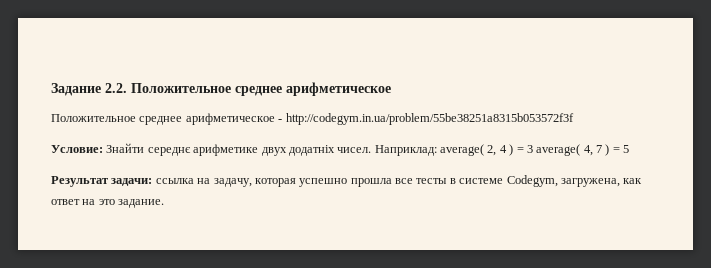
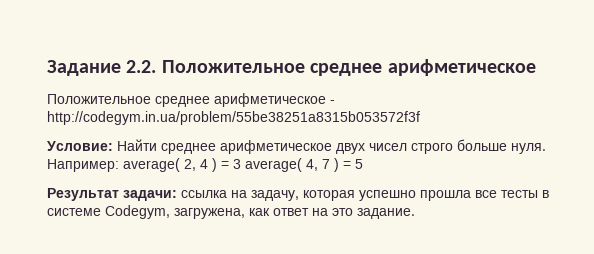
- Условие: Знайти середнє арифметике двух додатніх чисел. Наприклад: average( 2, 4 ) = 3 average( 4, 7 ) = 5
+ Условие: Найти среднее арифметическое двух чисел строго больше нуля. Например: average( 2, 4 ) = 3 average( 4, 7 ) = 5

